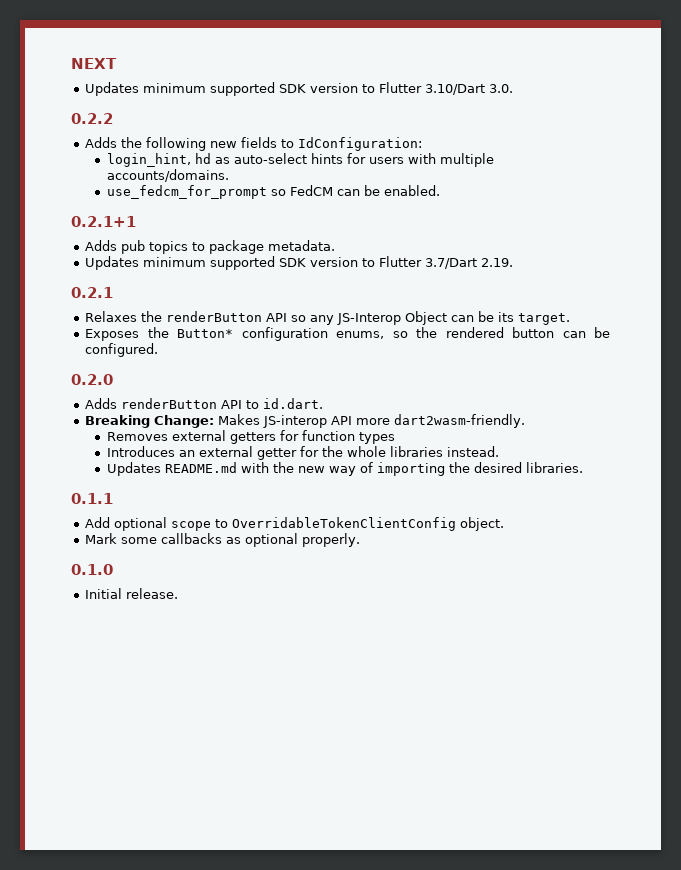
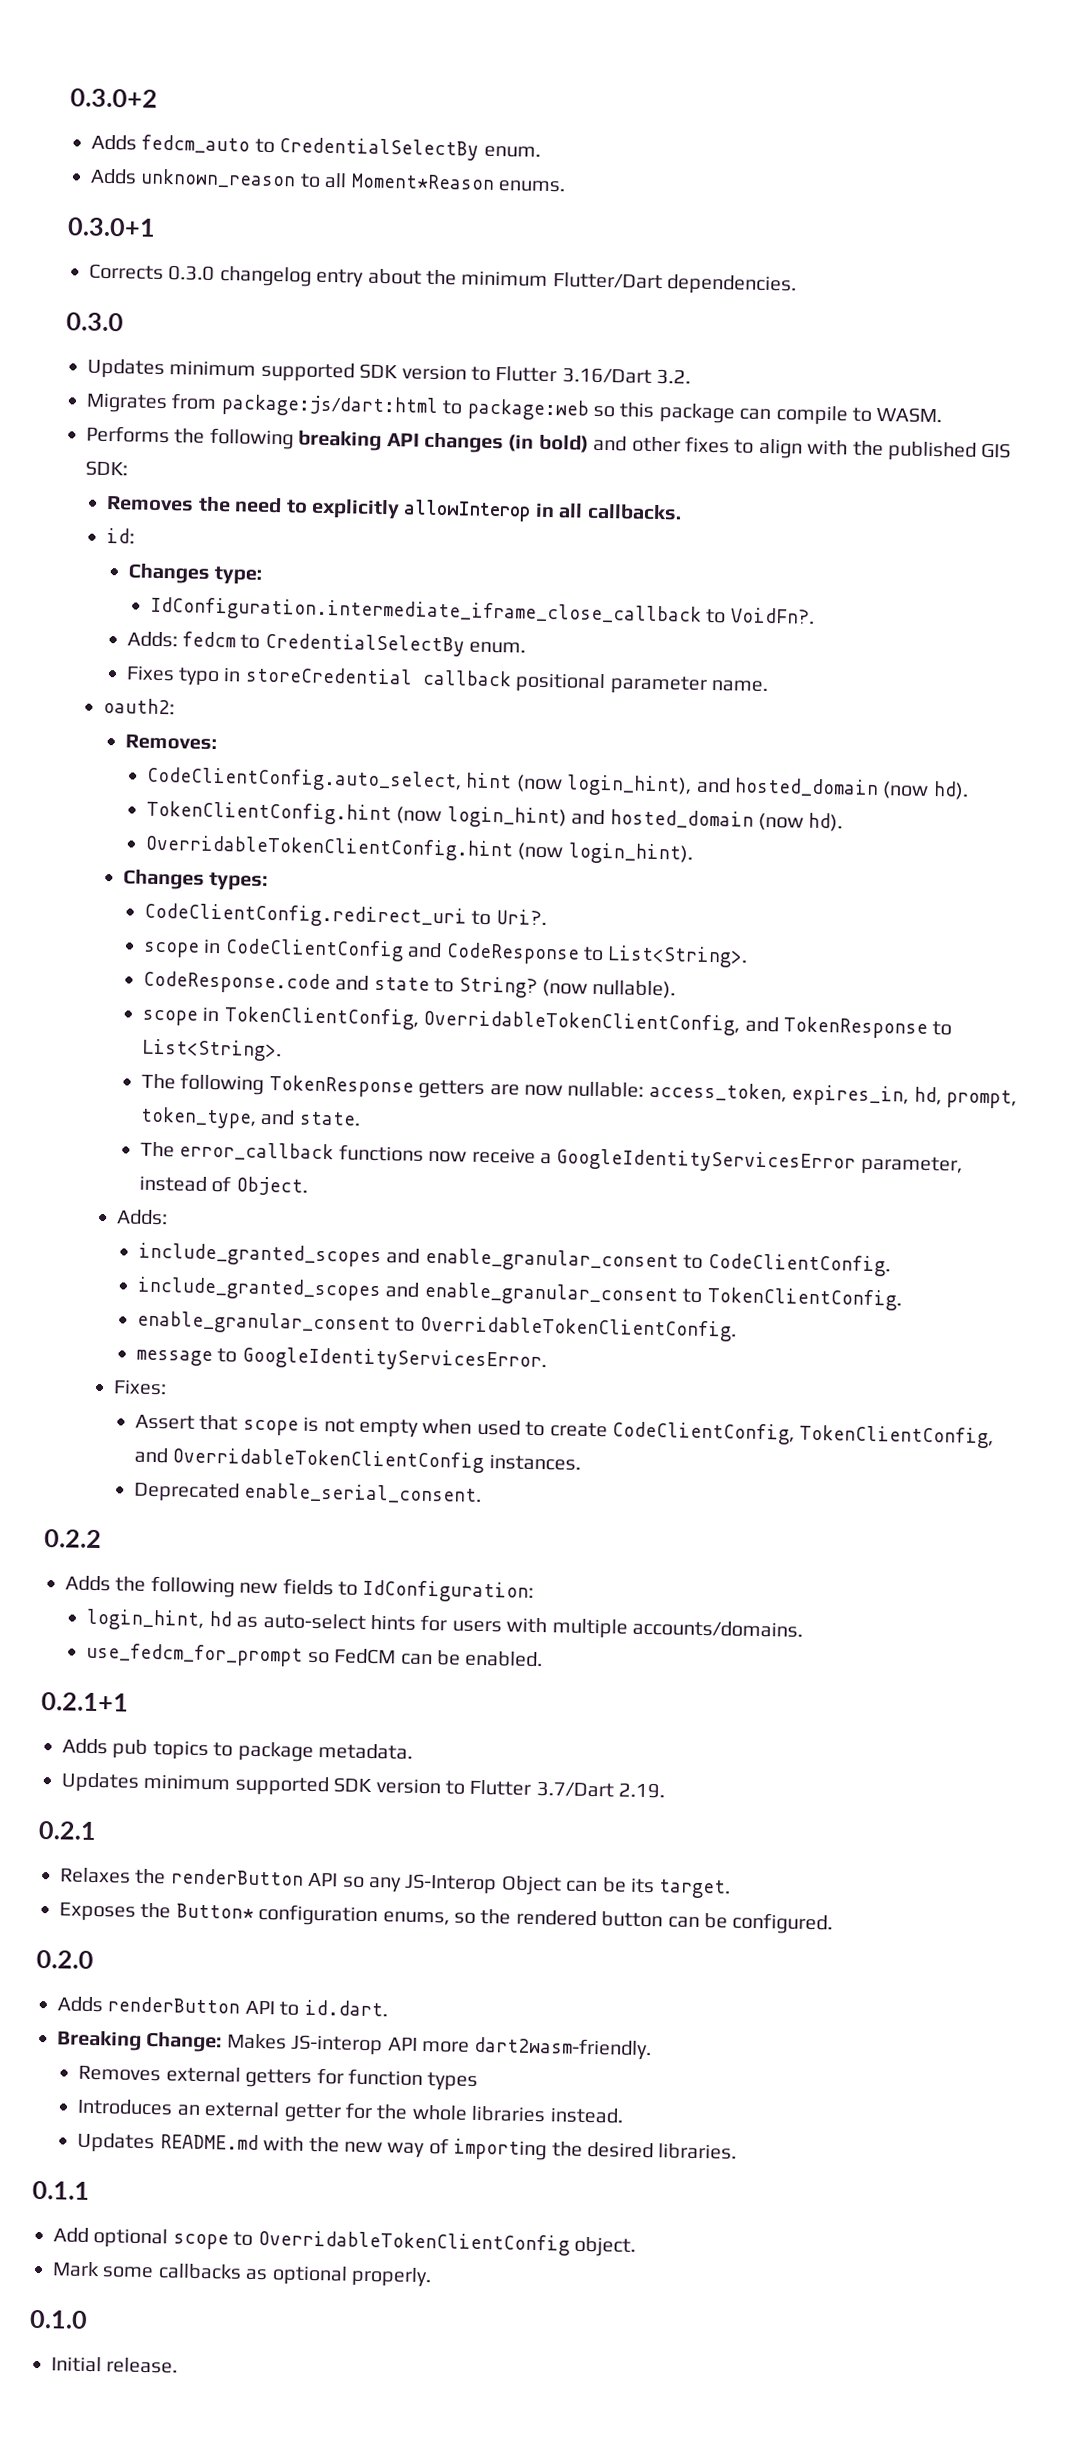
- NEXT
- Updates minimum supported SDK version to Flutter 3.10/Dart 3.0.
+ 0.3.0+2
+ Adds fedcm_auto to CredentialSelectBy enum.
+ Adds unknown_reason to all Moment*Reason enums.
+ 0.3.0+1
+ Corrects 0.3.0 changelog entry about the minimum Flutter/Dart dependencies.
+ 0.3.0
+ Updates minimum supported SDK version to Flutter 3.16/Dart 3.2.
+ Migrates from package:js/dart:html to package:web so this package can compile to WASM.
+ Performs the following breaking API changes (in bold) and other fixes to align with the published GIS SDK:
+ Removes the need to explicitly allowInterop in all callbacks.
+ id:
+ Changes type:
+ IdConfiguration.intermediate_iframe_close_callback to VoidFn?.
+ Adds: fedcm to CredentialSelectBy enum.
+ Fixes typo in storeCredential callback positional parameter name.
+ oauth2:
+ Removes:
+ CodeClientConfig.auto_select, hint (now login_hint), and hosted_domain (now hd).
+ TokenClientConfig.hint (now login_hint) and hosted_domain (now hd).
+ OverridableTokenClientConfig.hint (now login_hint).
+ Changes types:
+ CodeClientConfig.redirect_uri to Uri?.
+ scope in CodeClientConfig and CodeResponse to List<String>.
+ CodeResponse.code and state to String? (now nullable).
+ scope in TokenClientConfig, OverridableTokenClientConfig, and TokenResponse to List<String>.
+ The following TokenResponse getters are now nullable: access_token, expires_in, hd, prompt, token_type, and state.
+ The error_callback functions now receive a GoogleIdentityServicesError parameter, instead of Object.
+ Adds:
+ include_granted_scopes and enable_granular_consent to CodeClientConfig.
+ include_granted_scopes and enable_granular_consent to TokenClientConfig.
+ enable_granular_consent to OverridableTokenClientConfig.
+ message to GoogleIdentityServicesError.
+ Fixes:
+ Assert that scope is not empty when used to create CodeClientConfig, TokenClientConfig, and OverridableTokenClientConfig instances.
+ Deprecated enable_serial_consent.

